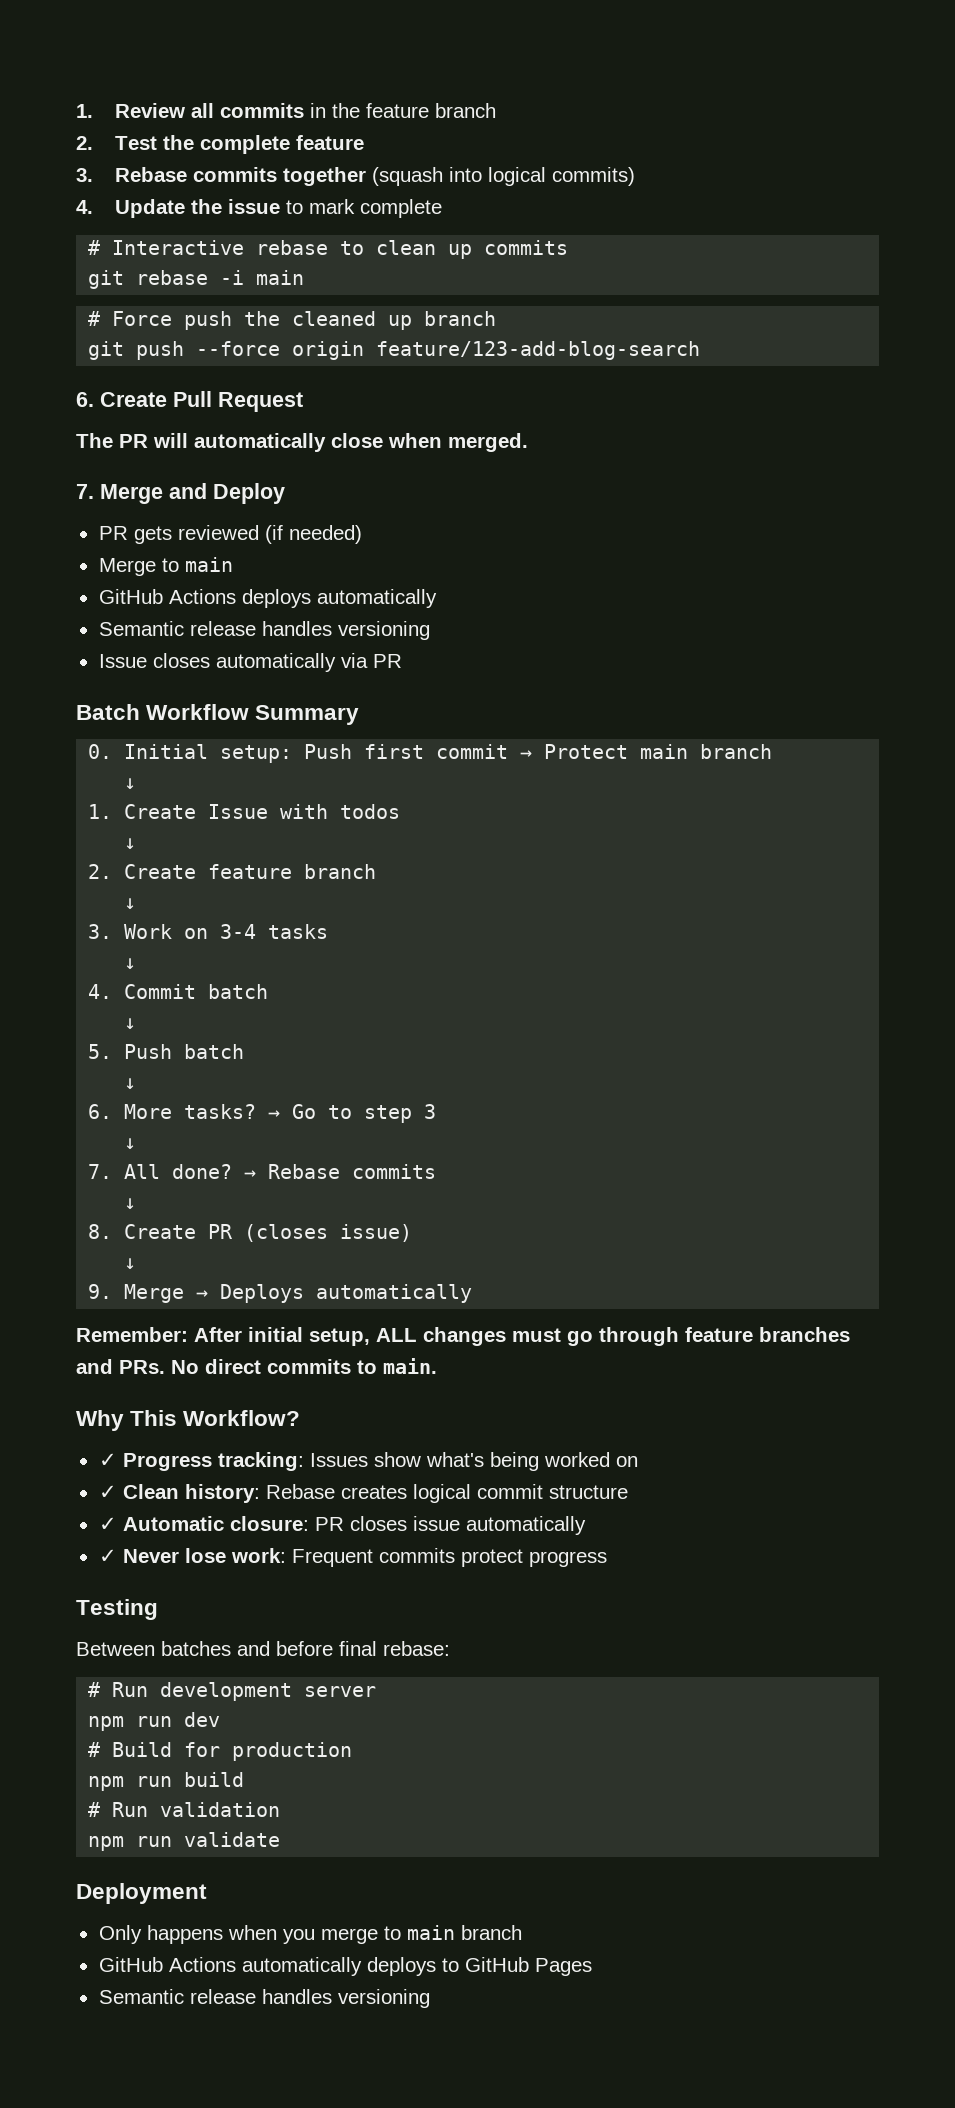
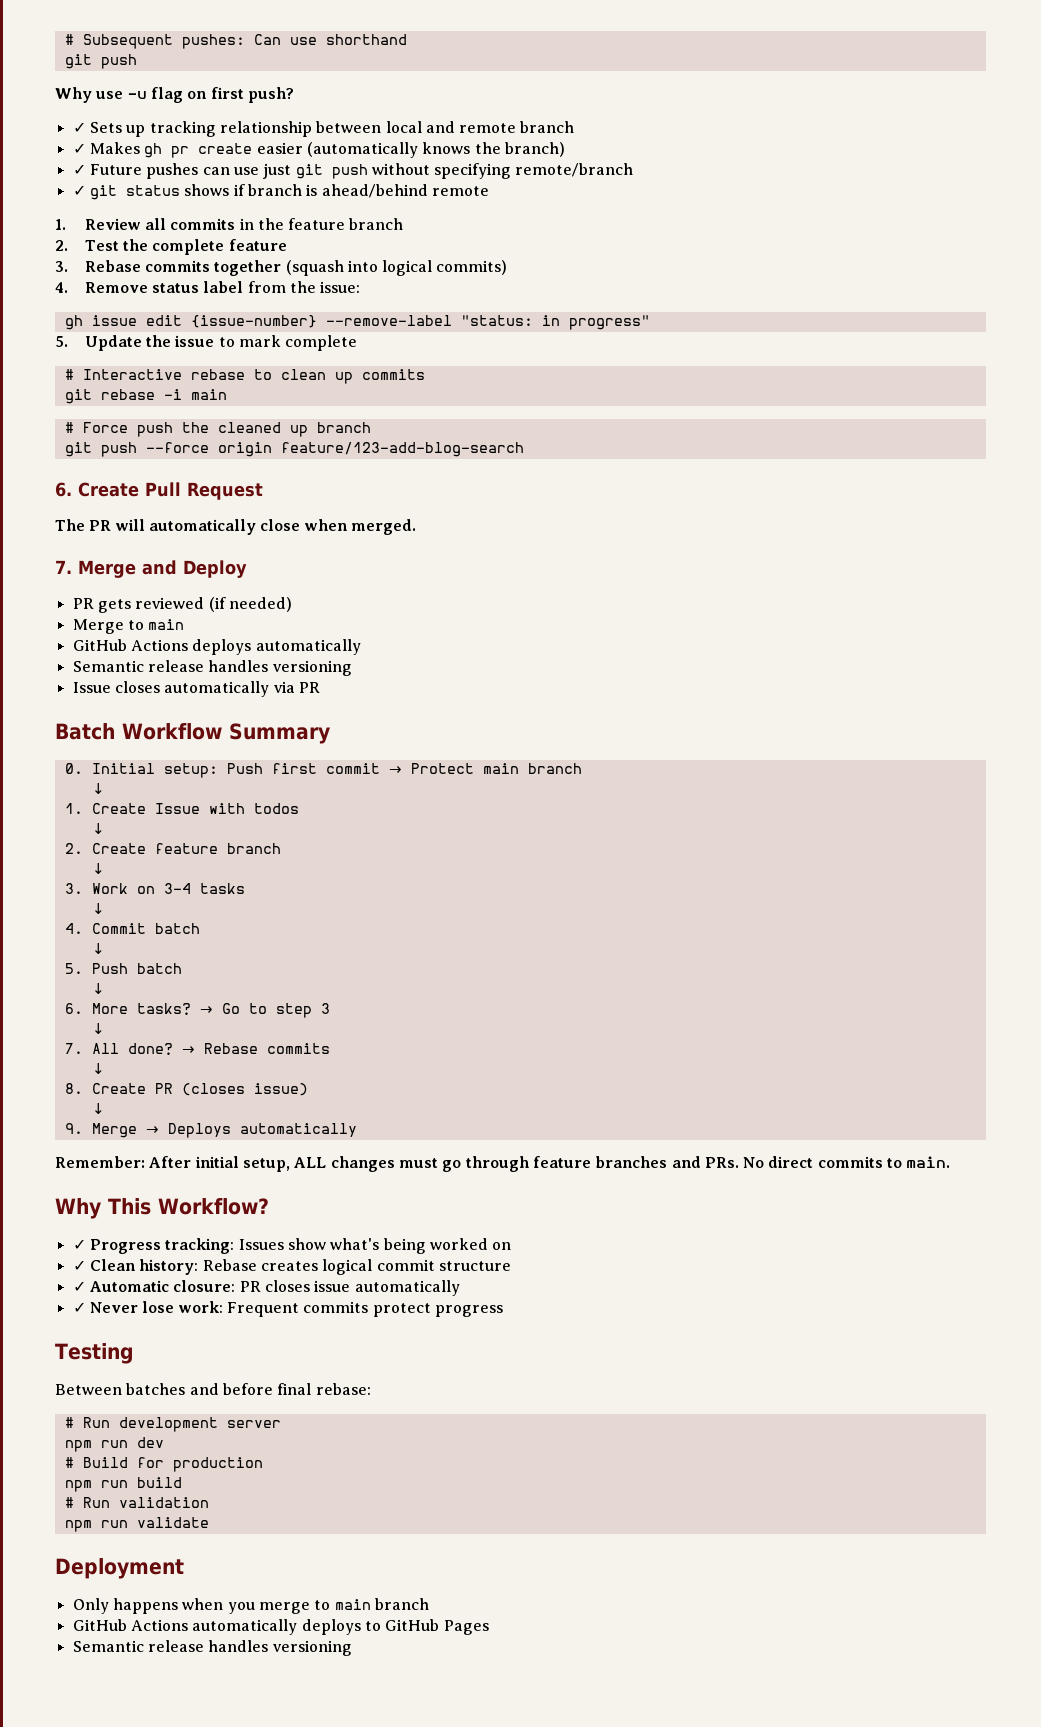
+ # Subsequent pushes: Can use shorthand
+ git push
+ Why use -u flag on first push?
+ ✓ Sets up tracking relationship between local and remote branch
+ ✓ Makes gh pr create easier (automatically knows the branch)
+ ✓ Future pushes can use just git push without specifying remote/branch
+ ✓ git status shows if branch is ahead/behind remote
- 4. Update the issue to mark complete
+ 4. Remove status label from the issue:
+ gh issue edit {issue-number} --remove-label "status: in progress"
+ 5. Update the issue to mark complete

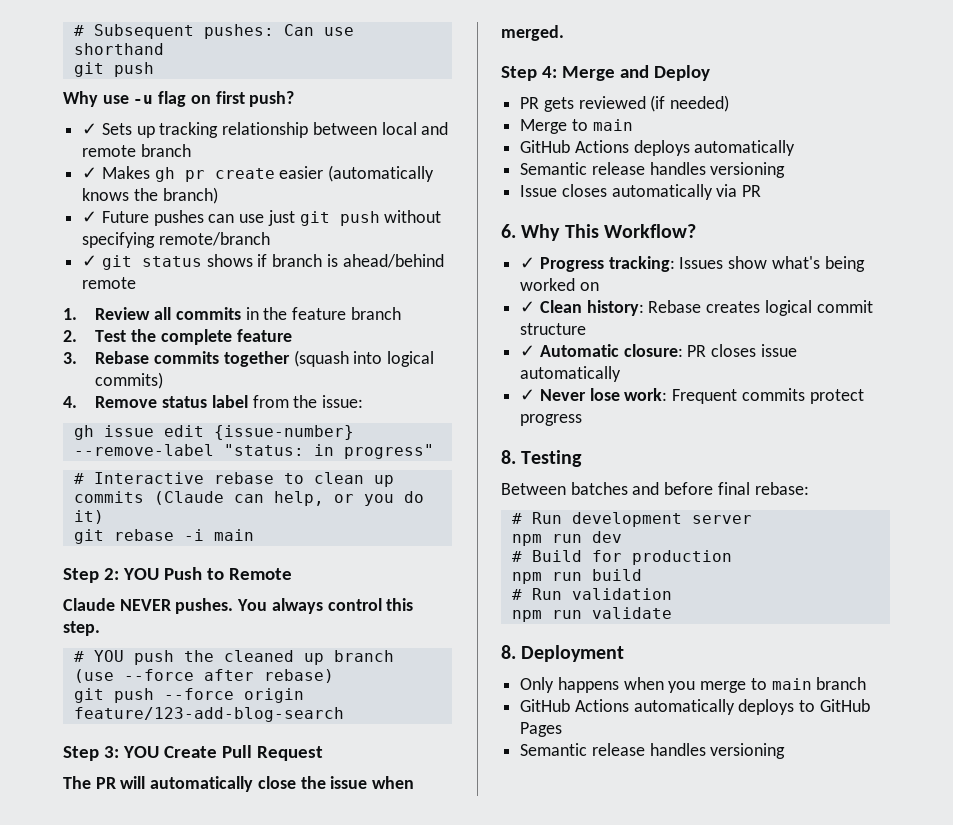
- 5. Update the issue to mark complete
- # Interactive rebase to clean up commits
+ # Interactive rebase to clean up commits (Claude can help, or you do it)
  git rebase -i main
- # Force push the cleaned up branch
+ Step 2: YOU Push to Remote
+ Claude NEVER pushes. You always control this step.
+ # YOU push the cleaned up branch (use --force after rebase)
- 6. Create Pull Request
+ Step 3: YOU Create Pull Request
- The PR will automatically close when merged.
+ The PR will automatically close the issue when merged.
- 7. Merge and Deploy
+ Step 4: Merge and Deploy
- Batch Workflow Summary
- 0. Initial setup: Push first commit → Protect main branch
- ↓
- 1. Create Issue with todos
- ↓
- 2. Create feature branch
- ↓
- 3. Work on 3-4 tasks
- ↓
- 4. Commit batch
- ↓
- 5. Push batch
- ↓
- 6. More tasks? → Go to step 3
- ↓
- 7. All done? → Rebase commits
- ↓
- 8. Create PR (closes issue)
- ↓
- 9. Merge → Deploys automatically
- Remember: After initial setup, ALL changes must go through feature branches and PRs. No direct commits to main.
- Why This Workflow?
+ 6. Why This Workflow?
- Testing
+ 8. Testing
- Deployment
+ 8. Deployment

